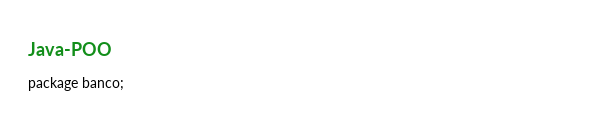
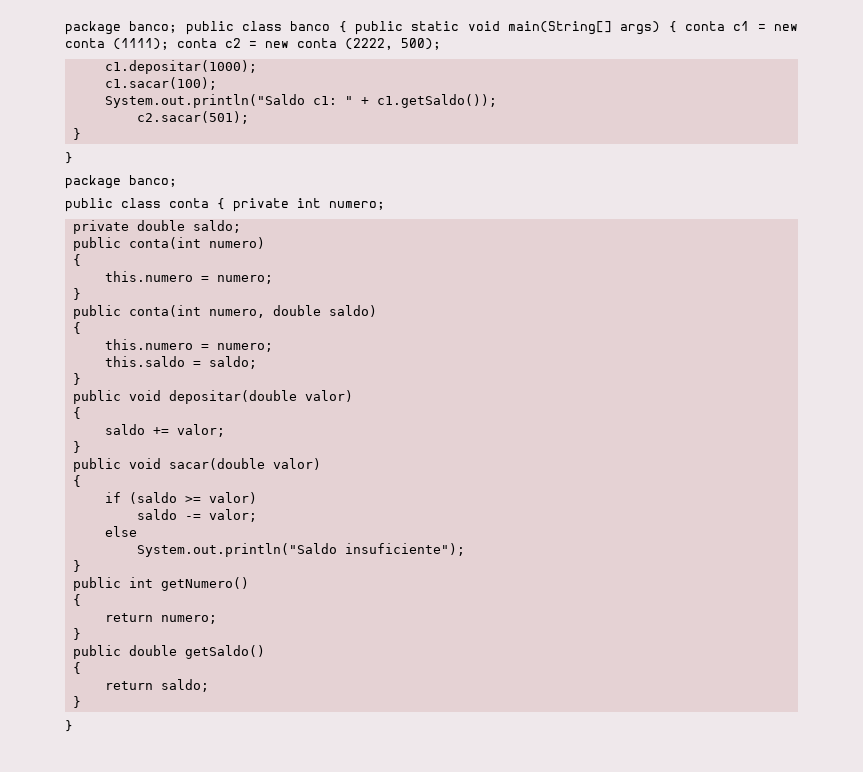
- Java-POO
+ package banco; public class banco { public static void main(String[] args) { conta c1 = new conta (1111); conta c2 = new conta (2222, 500);
+ c1.depositar(1000);
+ c1.sacar(100);
+ System.out.println("Saldo c1: " + c1.getSaldo());
+ c2.sacar(501);
+ }
+ }
  package banco;
+ public class conta { private int numero;
+ private double saldo;
+ public conta(int numero)
+ {
+ this.numero = numero;
+ }
+ public conta(int numero, double saldo)
+ {
+ this.numero = numero;
+ this.saldo = saldo;
+ }
+ public void depositar(double valor)
+ {
+ saldo += valor;
+ }
+ public void sacar(double valor)
+ {
+ if (saldo >= valor)
+ saldo -= valor;
+ else
+ System.out.println("Saldo insuficiente");
+ }
+ public int getNumero()
+ {
+ return numero;
+ }
+ public double getSaldo()
+ {
+ return saldo;
+ }
+ }

